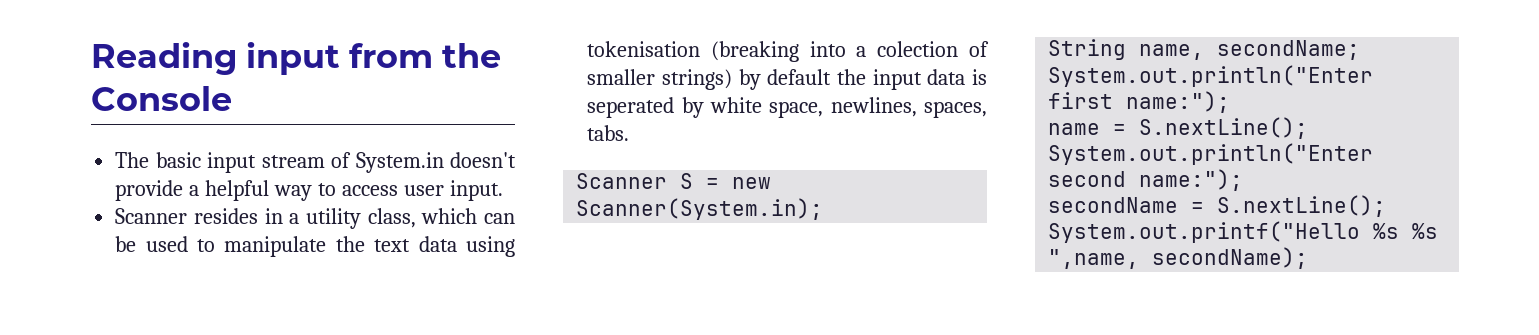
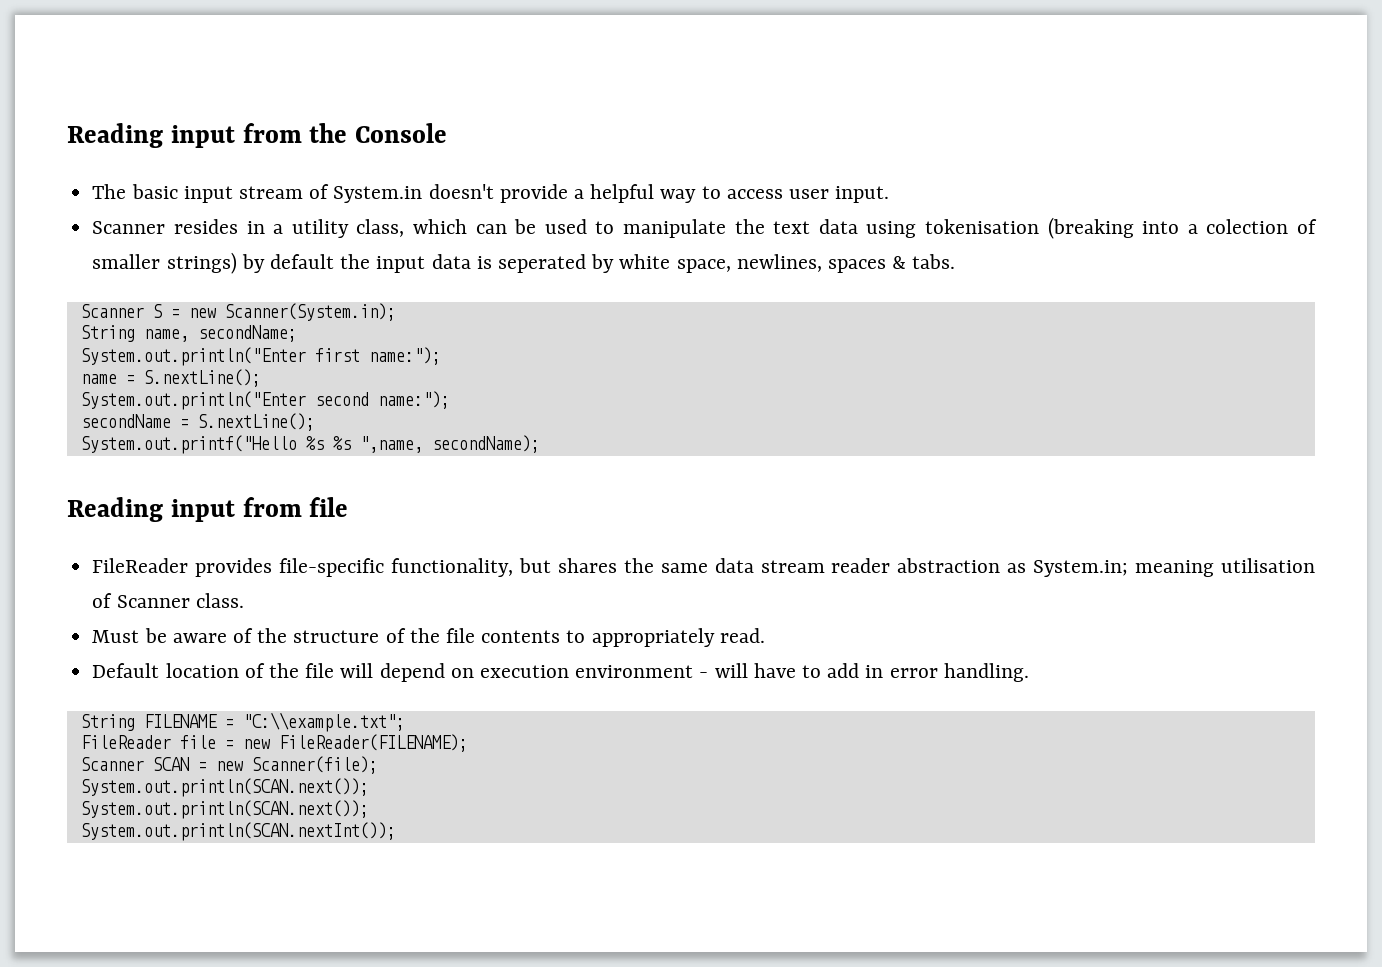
- Scanner resides in a utility class, which can be used to manipulate the text data using tokenisation (breaking into a colection of smaller strings) by default the input data is seperated by white space, newlines, spaces, tabs.
+ Scanner resides in a utility class, which can be used to manipulate the text data using tokenisation (breaking into a colection of smaller strings) by default the input data is seperated by white space, newlines, spaces & tabs.
+ Reading input from file
+ FileReader provides file-specific functionality, but shares the same data stream reader abstraction as System.in; meaning utilisation of Scanner class.
+ Must be aware of the structure of the file contents to appropriately read.
+ Default location of the file will depend on execution environment - will have to add in error handling.
+ String FILENAME = "C:\\example.txt";
+ FileReader file = new FileReader(FILENAME);
+ Scanner SCAN = new Scanner(file);
+ System.out.println(SCAN.next());
+ System.out.println(SCAN.next());
+ System.out.println(SCAN.nextInt());

